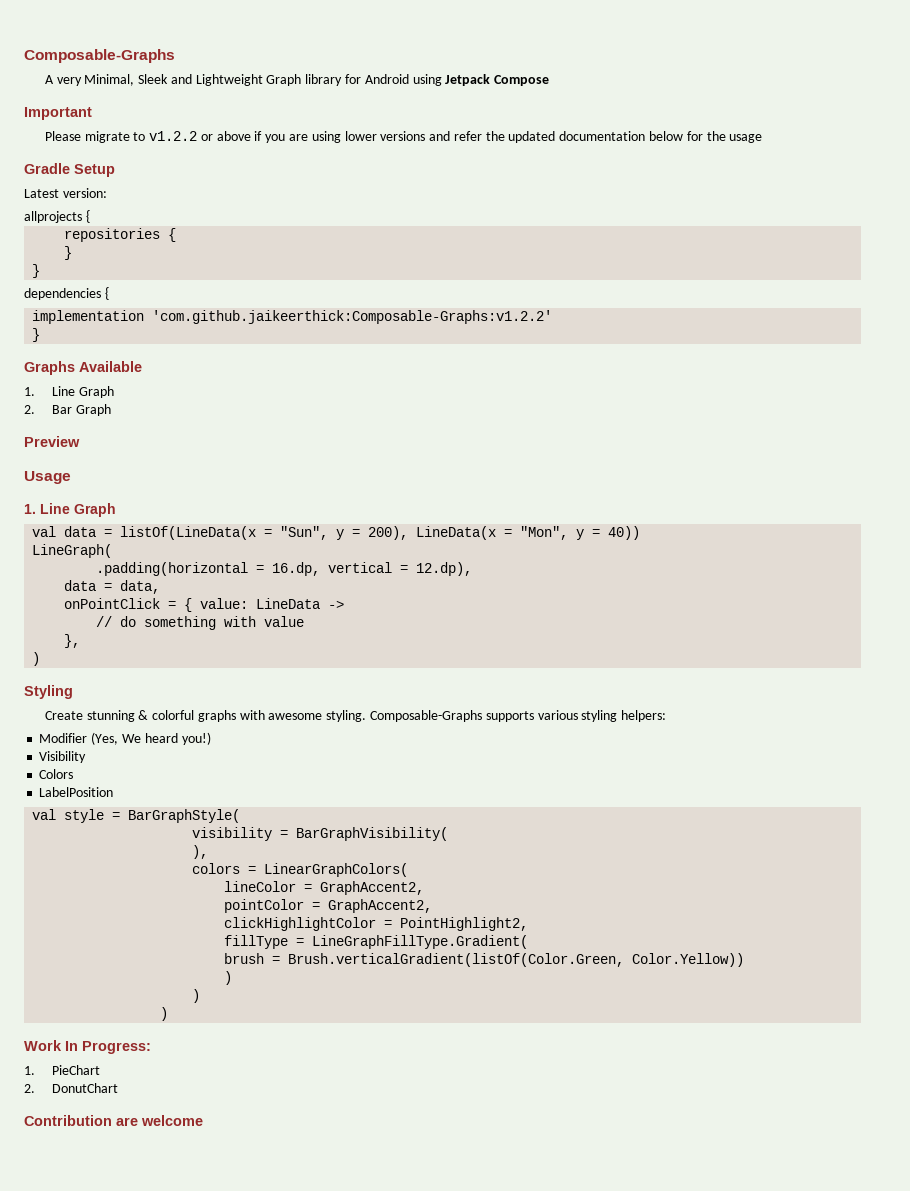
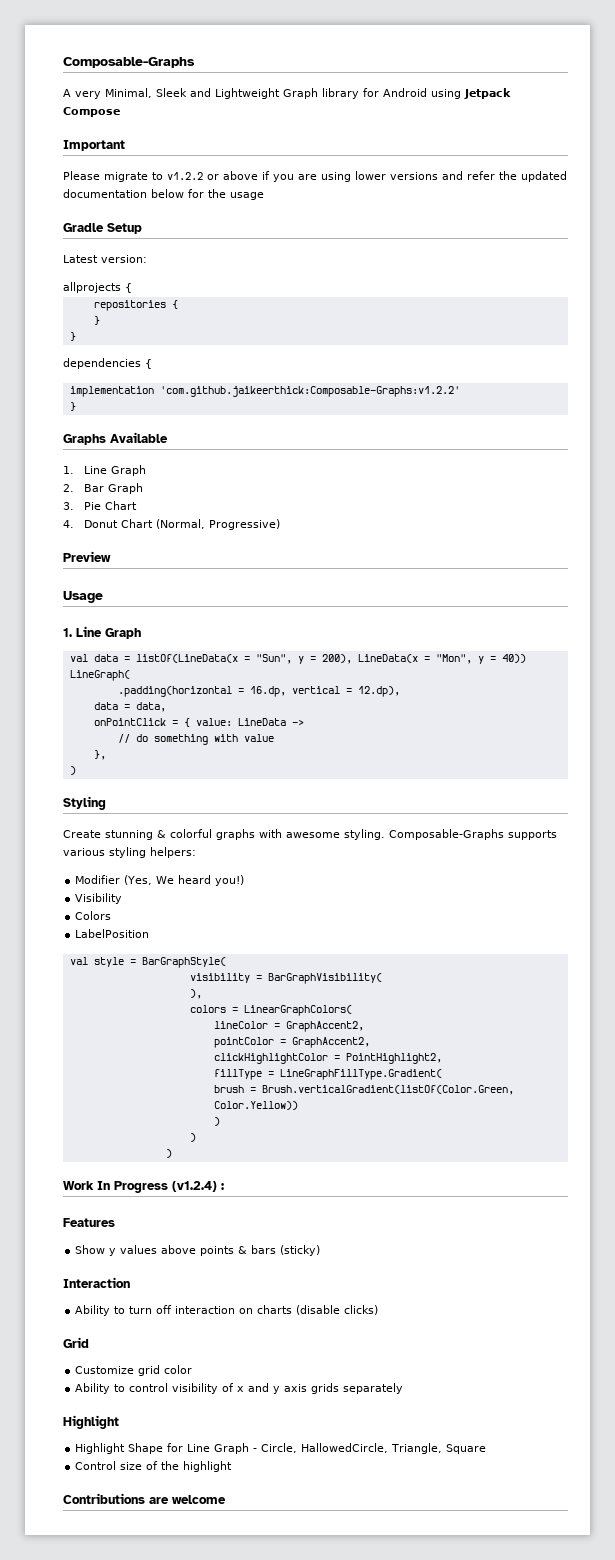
+ 3. Pie Chart
+ 4. Donut Chart (Normal, Progressive)
- Work In Progress:
- 1. PieChart
- 2. DonutChart
- Contribution are welcome
+ Work In Progress (v1.2.4) :
+ Features
+ Show y values above points & bars (sticky)
+ Interaction
+ Ability to turn off interaction on charts (disable clicks)
+ Grid
+ Customize grid color
+ Ability to control visibility of x and y axis grids separately
+ Highlight
+ Highlight Shape for Line Graph - Circle, HallowedCircle, Triangle, Square
+ Control size of the highlight
+ Contributions are welcome

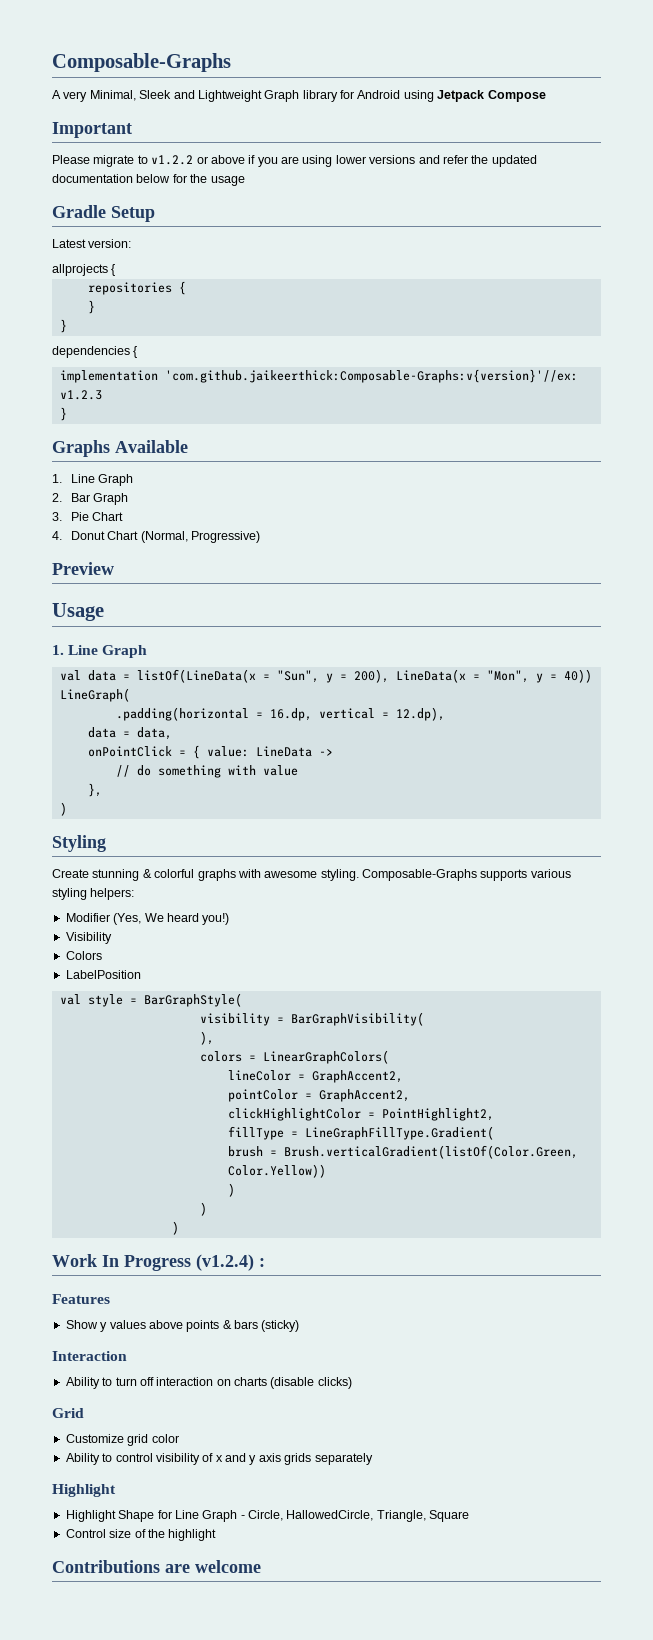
- implementation 'com.github.jaikeerthick:Composable-Graphs:v1.2.2'
+ implementation 'com.github.jaikeerthick:Composable-Graphs:v{version}'//ex: v1.2.3

